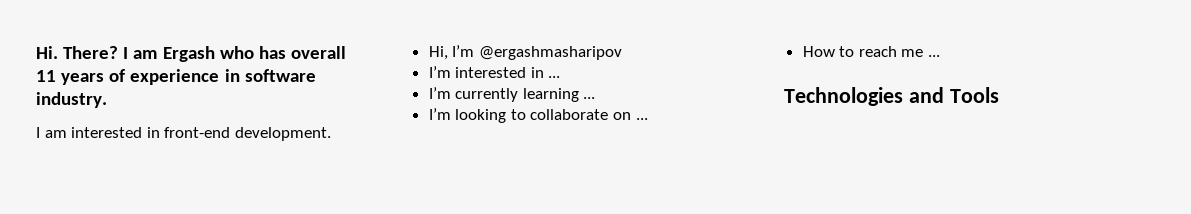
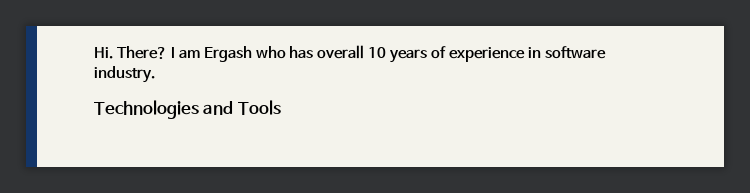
- I am Ergash who has overall 11 years of experience in software industry.
+ I am Ergash who has overall 10 years of experience in software industry.
- I am interested in front-end development.
- Hi, I’m @ergashmasharipov
- I’m interested in ...
- I’m currently learning ...
- I’m looking to collaborate on ...
- How to reach me ...

